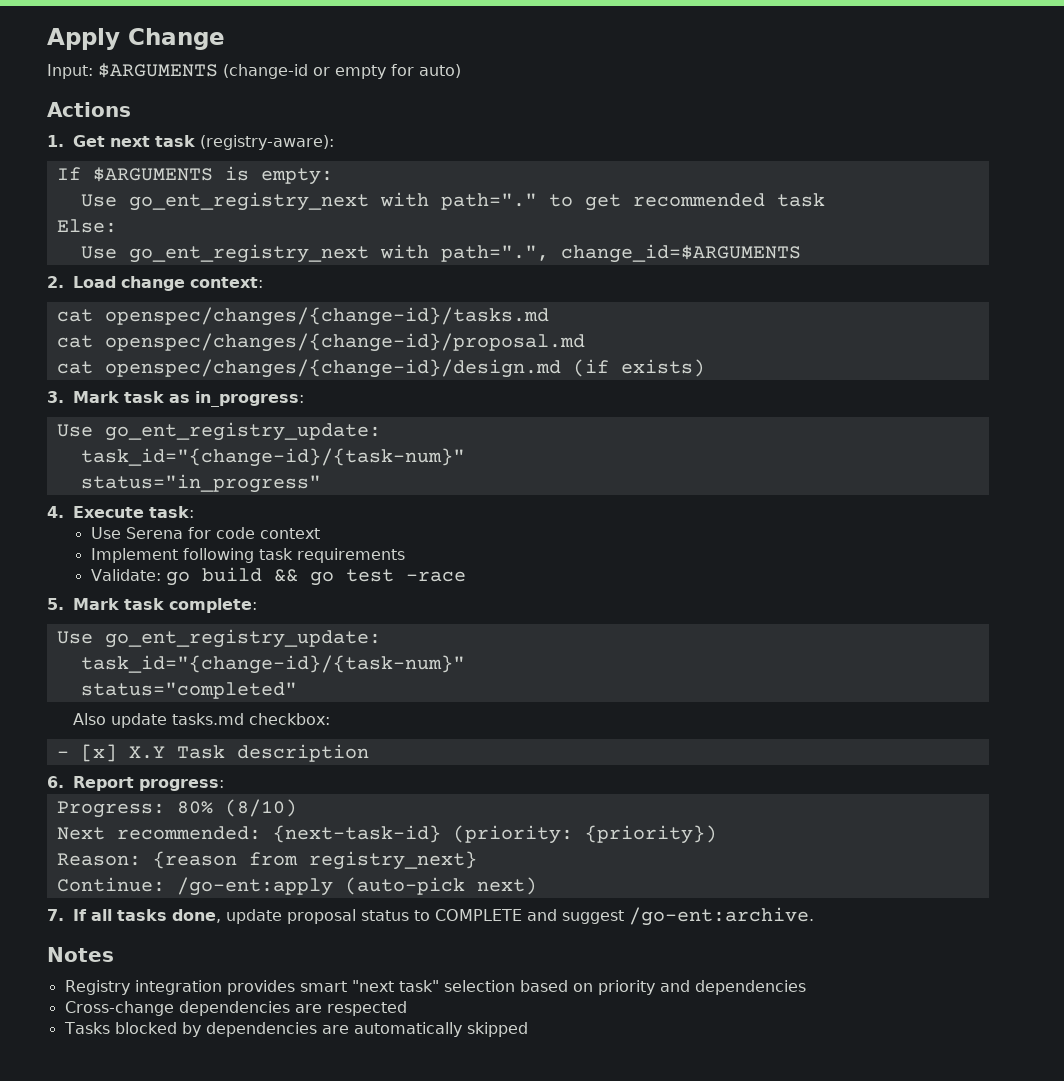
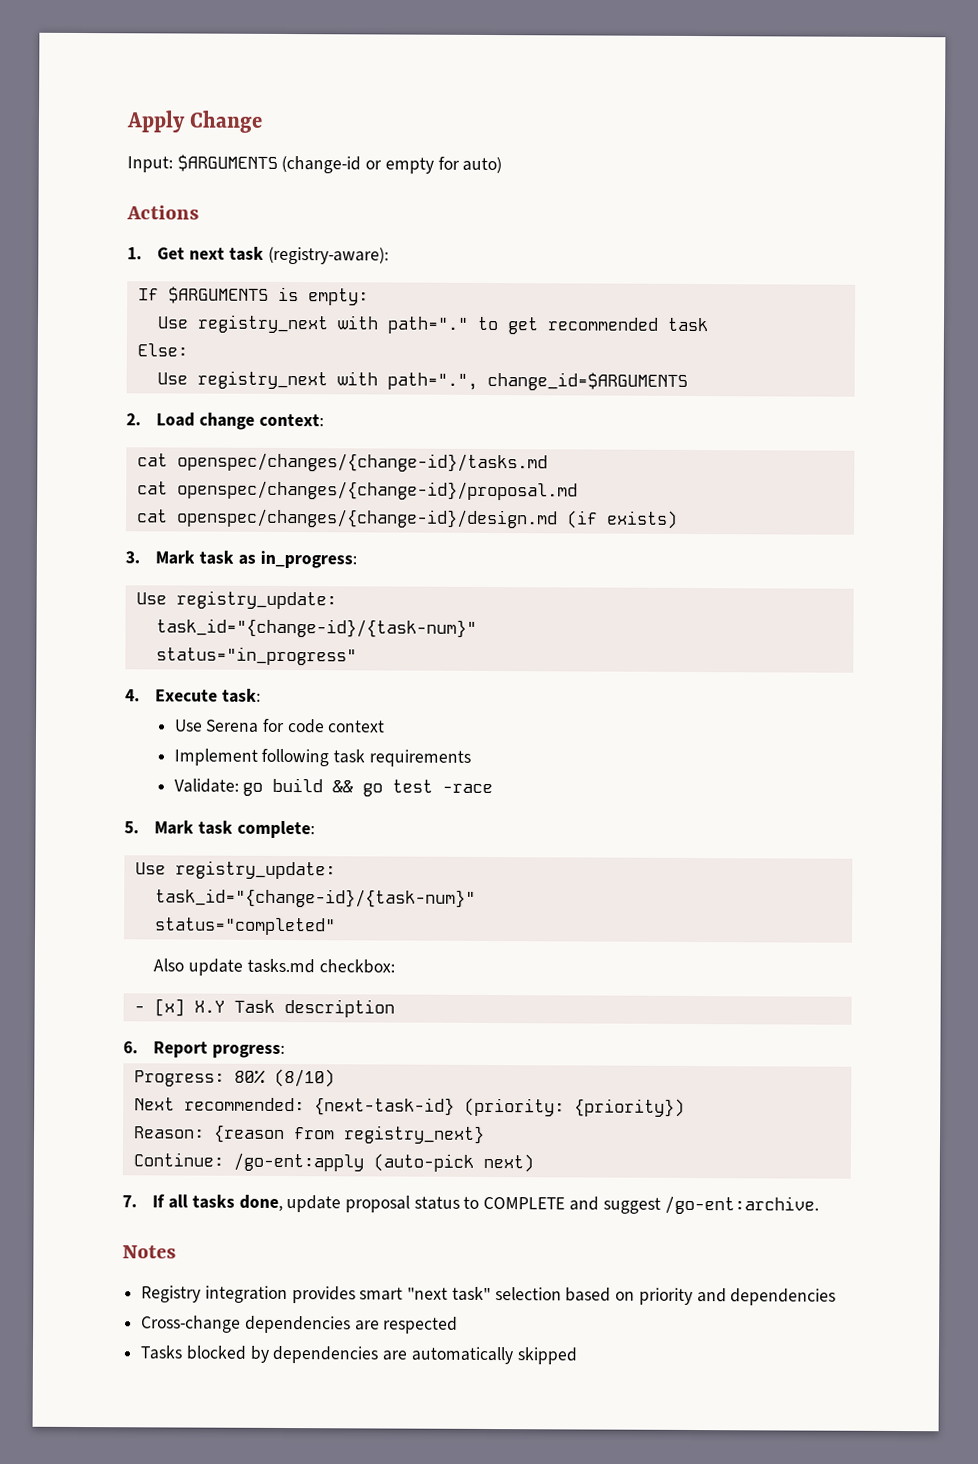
- Use go_ent_registry_next with path="." to get recommended task
+ Use registry_next with path="." to get recommended task
- Use go_ent_registry_next with path=".", change_id=$ARGUMENTS
+ Use registry_next with path=".", change_id=$ARGUMENTS
  3. Mark task as in_progress:
- Use go_ent_registry_update:
+ Use registry_update:
  5. Mark task complete:
- Use go_ent_registry_update:
+ Use registry_update:

